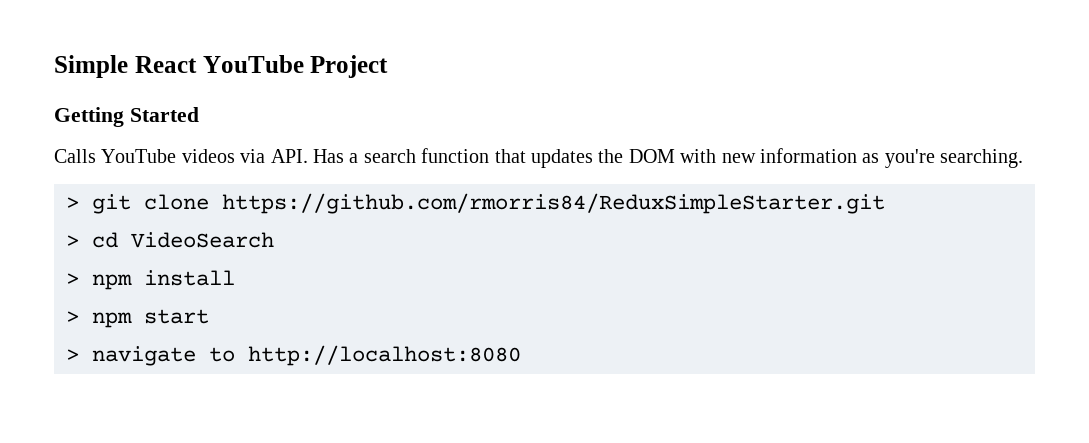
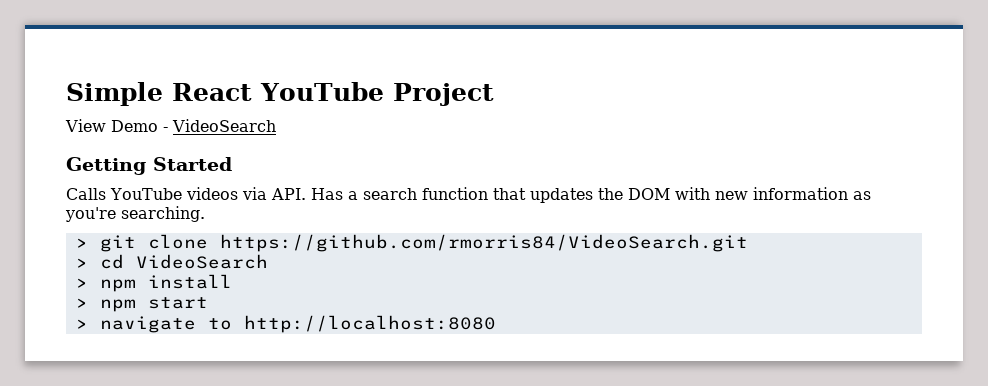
+ View Demo - VideoSearch
- > git clone https://github.com/rmorris84/ReduxSimpleStarter.git
+ > git clone https://github.com/rmorris84/VideoSearch.git

